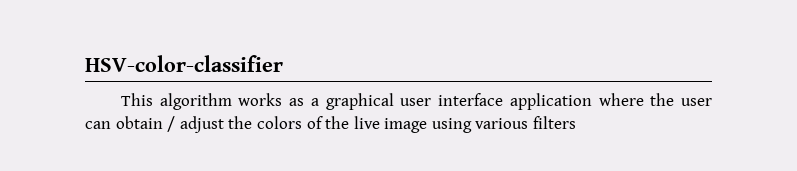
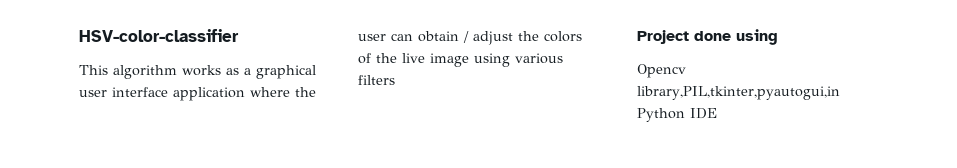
+ Project done using
+ Opencv library,PIL,tkinter,pyautogui,in Python IDE

